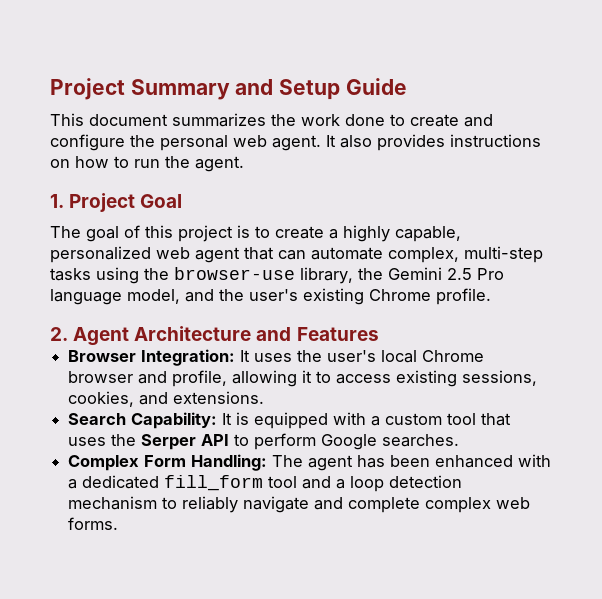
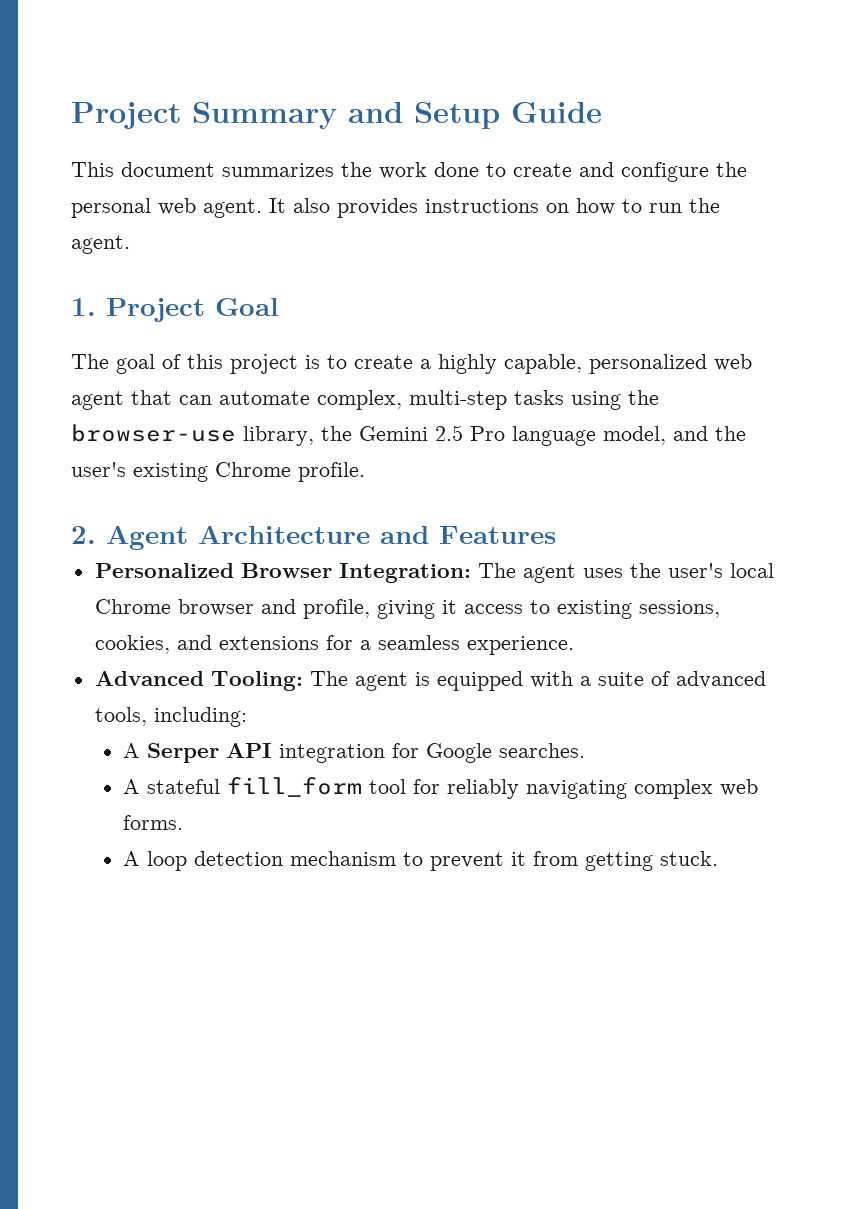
- Browser Integration: It uses the user's local Chrome browser and profile, allowing it to access existing sessions, cookies, and extensions.
- Search Capability: It is equipped with a custom tool that uses the Serper API to perform Google searches.
- Complex Form Handling: The agent has been enhanced with a dedicated fill_form tool and a loop detection mechanism to reliably navigate and complete complex web forms.
+ Personalized Browser Integration: The agent uses the user's local Chrome browser and profile, giving it access to existing sessions, cookies, and extensions for a seamless experience.
+ Advanced Tooling: The agent is equipped with a suite of advanced tools, including:
+ A Serper API integration for Google searches.
+ A stateful fill_form tool for reliably navigating complex web forms.
+ A loop detection mechanism to prevent it from getting stuck.

